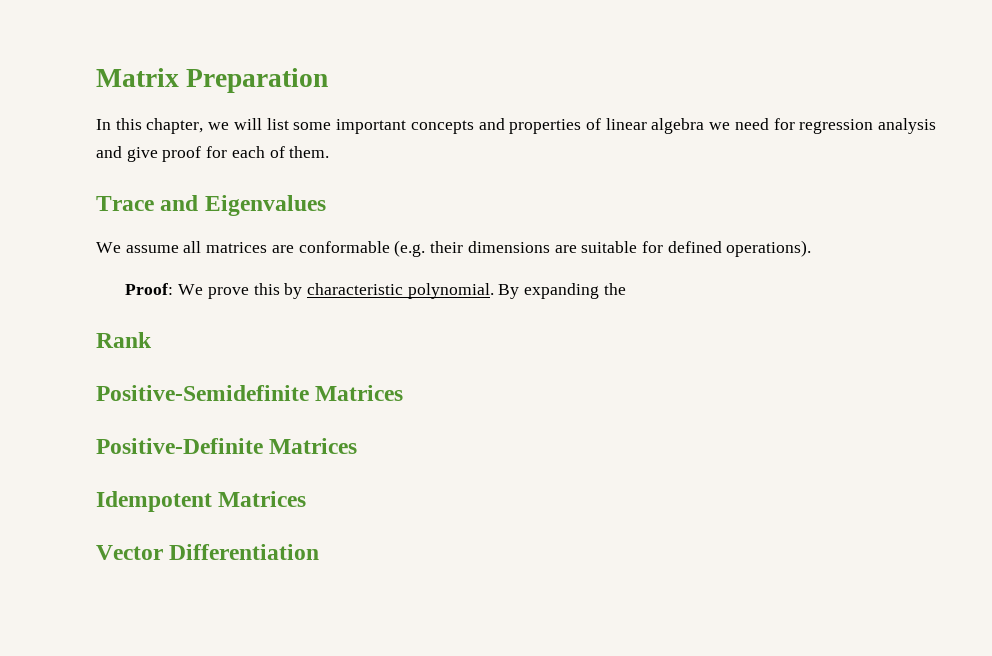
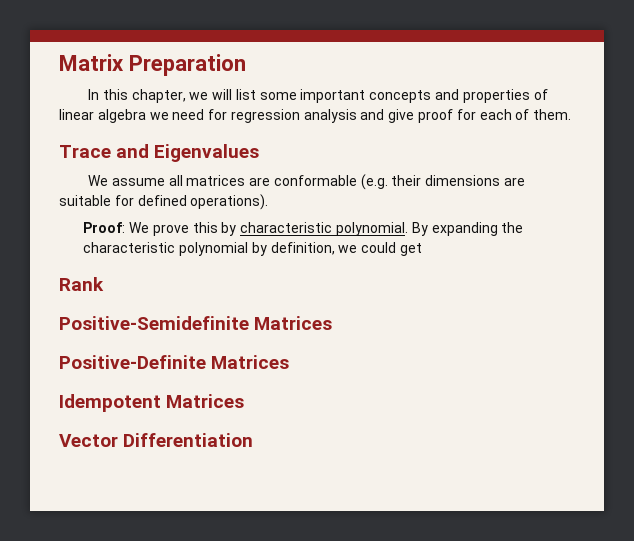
- By expanding the
+ By expanding the characteristic polynomial by definition, we could get

